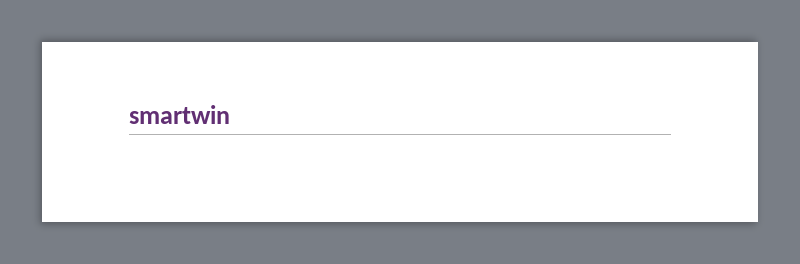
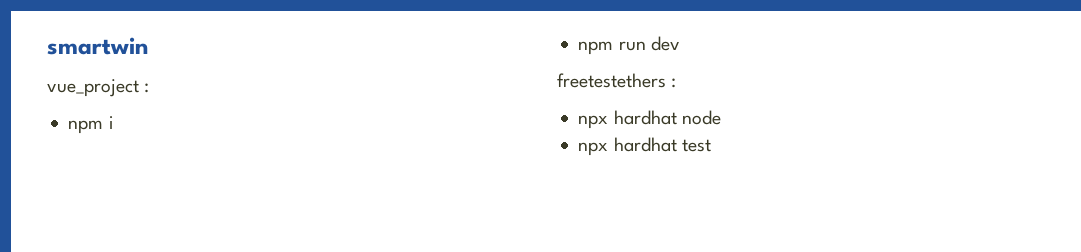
+ vue_project :
+ npm i
+ npm run dev
+ freetestethers :
+ npx hardhat node
+ npx hardhat test

